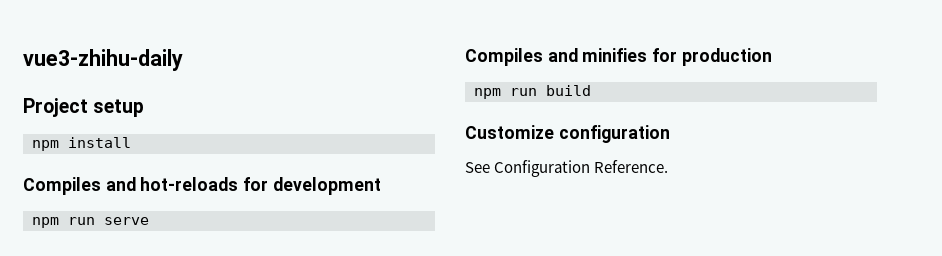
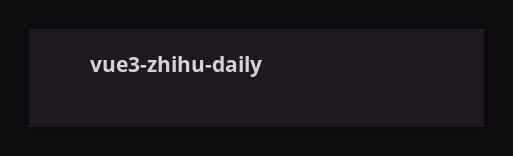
- Project setup
- npm install
- Compiles and hot-reloads for development
- npm run serve
- Compiles and minifies for production
- npm run build
- Customize configuration
- See Configuration Reference.

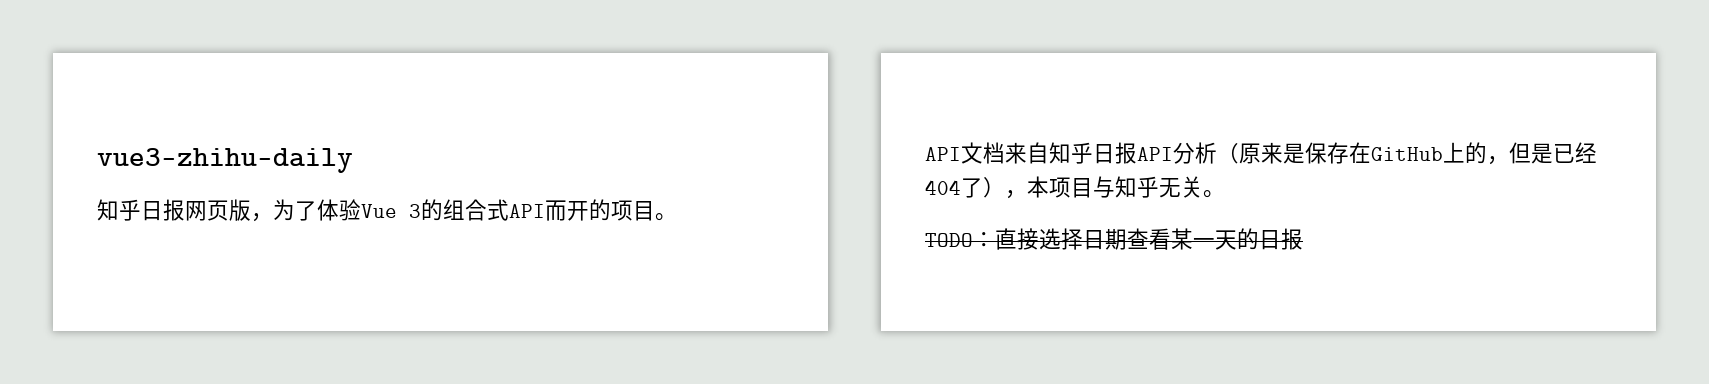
+ 知乎日报网页版，为了体验Vue 3的组合式API而开的项目。
+ API文档来自知乎日报API分析（原来是保存在GitHub上的，但是已经404了），本项目与知乎无关。
+ TODO：直接选择日期查看某一天的日报

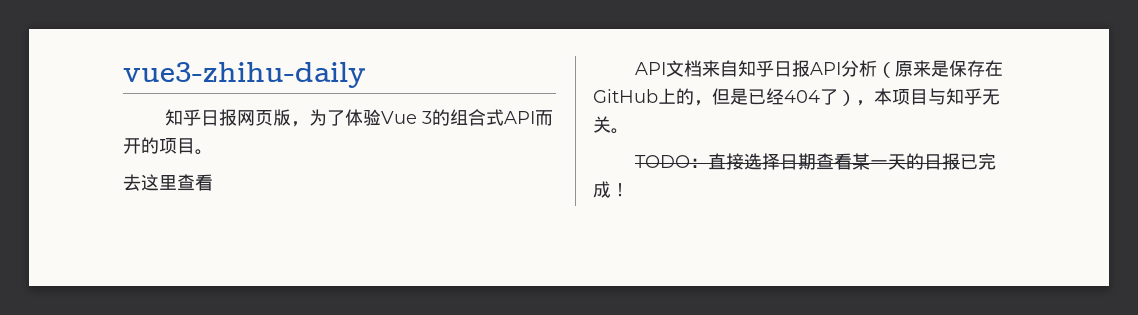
+ 去这里查看
- TODO：直接选择日期查看某一天的日报
+ TODO：直接选择日期查看某一天的日报已完成！

